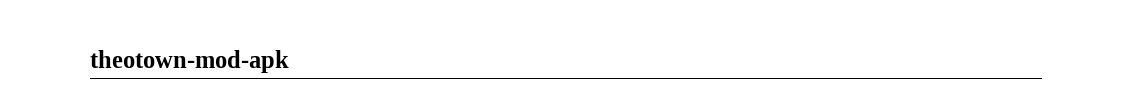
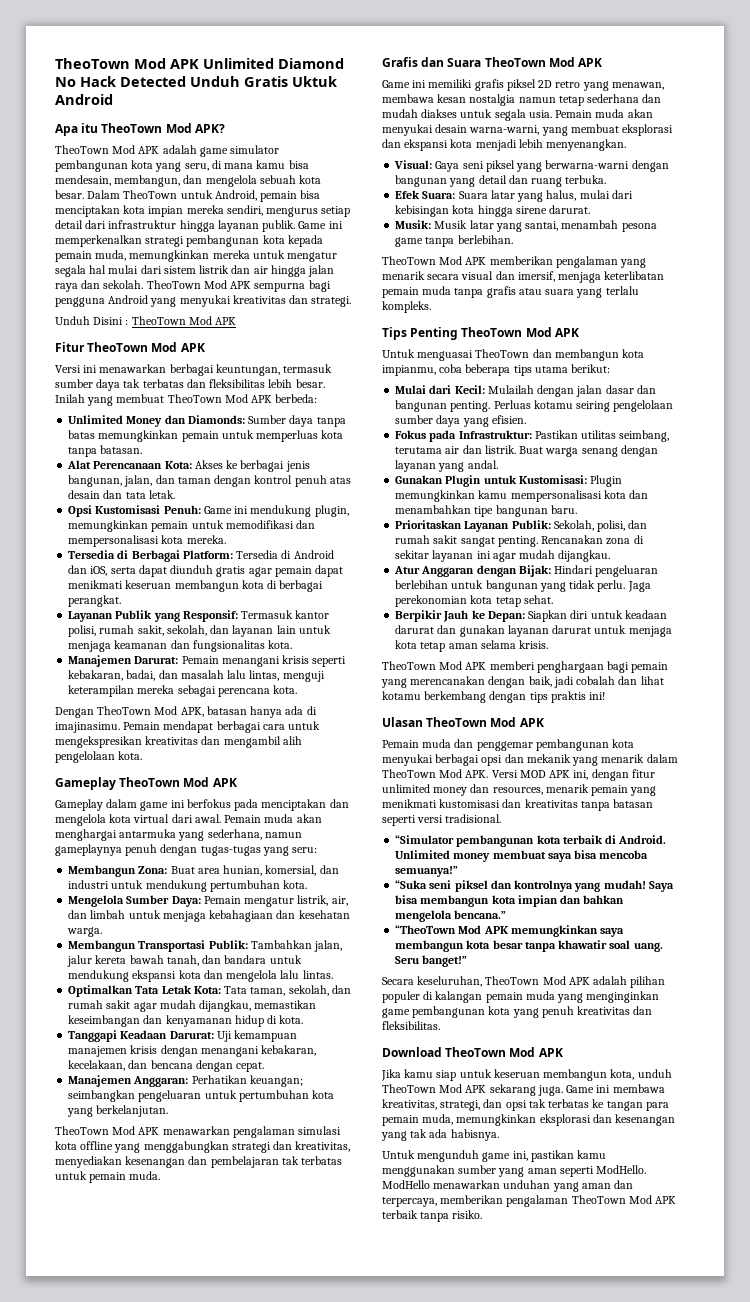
- theotown-mod-apk
+ TheoTown Mod APK Unlimited Diamond No Hack Detected Unduh Gratis Uktuk Android
+ Apa itu TheoTown Mod APK?
+ TheoTown Mod APK adalah game simulator pembangunan kota yang seru, di mana kamu bisa mendesain, membangun, dan mengelola sebuah kota besar. Dalam TheoTown untuk Android, pemain bisa menciptakan kota impian mereka sendiri, mengurus setiap detail dari infrastruktur hingga layanan publik. Game ini memperkenalkan strategi pembangunan kota kepada pemain muda, memungkinkan mereka untuk mengatur segala hal mulai dari sistem listrik dan air hingga jalan raya dan sekolah. TheoTown Mod APK sempurna bagi pengguna Android yang menyukai kreativitas dan strategi.
+ Unduh Disini : TheoTown Mod APK
+ Fitur TheoTown Mod APK
+ Versi ini menawarkan berbagai keuntungan, termasuk sumber daya tak terbatas dan fleksibilitas lebih besar. Inilah yang membuat TheoTown Mod APK berbeda:
+ Unlimited Money dan Diamonds: Sumber daya tanpa batas memungkinkan pemain untuk memperluas kota tanpa batasan.
+ Alat Perencanaan Kota: Akses ke berbagai jenis bangunan, jalan, dan taman dengan kontrol penuh atas desain dan tata letak.
+ Opsi Kustomisasi Penuh: Game ini mendukung plugin, memungkinkan pemain untuk memodifikasi dan mempersonalisasi kota mereka.
+ Tersedia di Berbagai Platform: Tersedia di Android dan iOS, serta dapat diunduh gratis agar pemain dapat menikmati keseruan membangun kota di berbagai perangkat.
+ Layanan Publik yang Responsif: Termasuk kantor polisi, rumah sakit, sekolah, dan layanan lain untuk menjaga keamanan dan fungsionalitas kota.
+ Manajemen Darurat: Pemain menangani krisis seperti kebakaran, badai, dan masalah lalu lintas, menguji keterampilan mereka sebagai perencana kota.
+ Dengan TheoTown Mod APK, batasan hanya ada di imajinasimu. Pemain mendapat berbagai cara untuk mengekspresikan kreativitas dan mengambil alih pengelolaan kota.
+ Gameplay TheoTown Mod APK
+ Gameplay dalam game ini berfokus pada menciptakan dan mengelola kota virtual dari awal. Pemain muda akan menghargai antarmuka yang sederhana, namun gameplaynya penuh dengan tugas-tugas yang seru:
+ Membangun Zona: Buat area hunian, komersial, dan industri untuk mendukung pertumbuhan kota.
+ Mengelola Sumber Daya: Pemain mengatur listrik, air, dan limbah untuk menjaga kebahagiaan dan kesehatan warga.
+ Membangun Transportasi Publik: Tambahkan jalan, jalur kereta bawah tanah, dan bandara untuk mendukung ekspansi kota dan mengelola lalu lintas.
+ Optimalkan Tata Letak Kota: Tata taman, sekolah, dan rumah sakit agar mudah dijangkau, memastikan keseimbangan dan kenyamanan hidup di kota.
+ Tanggapi Keadaan Darurat: Uji kemampuan manajemen krisis dengan menangani kebakaran, kecelakaan, dan bencana dengan cepat.
+ Manajemen Anggaran: Perhatikan keuangan; seimbangkan pengeluaran untuk pertumbuhan kota yang berkelanjutan.
+ TheoTown Mod APK menawarkan pengalaman simulasi kota offline yang menggabungkan strategi dan kreativitas, menyediakan kesenangan dan pembelajaran tak terbatas untuk pemain muda.
+ Grafis dan Suara TheoTown Mod APK
+ Game ini memiliki grafis piksel 2D retro yang menawan, membawa kesan nostalgia namun tetap sederhana dan mudah diakses untuk segala usia. Pemain muda akan menyukai desain warna-warni, yang membuat eksplorasi dan ekspansi kota menjadi lebih menyenangkan.
+ Visual: Gaya seni piksel yang berwarna-warni dengan bangunan yang detail dan ruang terbuka.
+ Efek Suara: Suara latar yang halus, mulai dari kebisingan kota hingga sirene darurat.
+ Musik: Musik latar yang santai, menambah pesona game tanpa berlebihan.
+ TheoTown Mod APK memberikan pengalaman yang menarik secara visual dan imersif, menjaga keterlibatan pemain muda tanpa grafis atau suara yang terlalu kompleks.
+ Tips Penting TheoTown Mod APK
+ Untuk menguasai TheoTown dan membangun kota impianmu, coba beberapa tips utama berikut:
+ Mulai dari Kecil: Mulailah dengan jalan dasar dan bangunan penting. Perluas kotamu seiring pengelolaan sumber daya yang efisien.
+ Fokus pada Infrastruktur: Pastikan utilitas seimbang, terutama air dan listrik. Buat warga senang dengan layanan yang andal.
+ Gunakan Plugin untuk Kustomisasi: Plugin memungkinkan kamu mempersonalisasi kota dan menambahkan tipe bangunan baru.
+ Prioritaskan Layanan Publik: Sekolah, polisi, dan rumah sakit sangat penting. Rencanakan zona di sekitar layanan ini agar mudah dijangkau.
+ Atur Anggaran dengan Bijak: Hindari pengeluaran berlebihan untuk bangunan yang tidak perlu. Jaga perekonomian kota tetap sehat.
+ Berpikir Jauh ke Depan: Siapkan diri untuk keadaan darurat dan gunakan layanan darurat untuk menjaga kota tetap aman selama krisis.
+ TheoTown Mod APK memberi penghargaan bagi pemain yang merencanakan dengan baik, jadi cobalah dan lihat kotamu berkembang dengan tips praktis ini!
+ Ulasan TheoTown Mod APK
+ Pemain muda dan penggemar pembangunan kota menyukai berbagai opsi dan mekanik yang menarik dalam TheoTown Mod APK. Versi MOD APK ini, dengan fitur unlimited money dan resources, menarik pemain yang menikmati kustomisasi dan kreativitas tanpa batasan seperti versi tradisional.
+ “Simulator pembangunan kota terbaik di Android. Unlimited money membuat saya bisa mencoba semuanya!”
+ “Suka seni piksel dan kontrolnya yang mudah! Saya bisa membangun kota impian dan bahkan mengelola bencana.”
+ “TheoTown Mod APK memungkinkan saya membangun kota besar tanpa khawatir soal uang. Seru banget!”
+ Secara keseluruhan, TheoTown Mod APK adalah pilihan populer di kalangan pemain muda yang menginginkan game pembangunan kota yang penuh kreativitas dan fleksibilitas.
+ Download TheoTown Mod APK
+ Jika kamu siap untuk keseruan membangun kota, unduh TheoTown Mod APK sekarang juga. Game ini membawa kreativitas, strategi, dan opsi tak terbatas ke tangan para pemain muda, memungkinkan eksplorasi dan kesenangan yang tak ada habisnya.
+ Untuk mengunduh game ini, pastikan kamu menggunakan sumber yang aman seperti ModHello. ModHello menawarkan unduhan yang aman dan terpercaya, memberikan pengalaman TheoTown Mod APK terbaik tanpa risiko.

